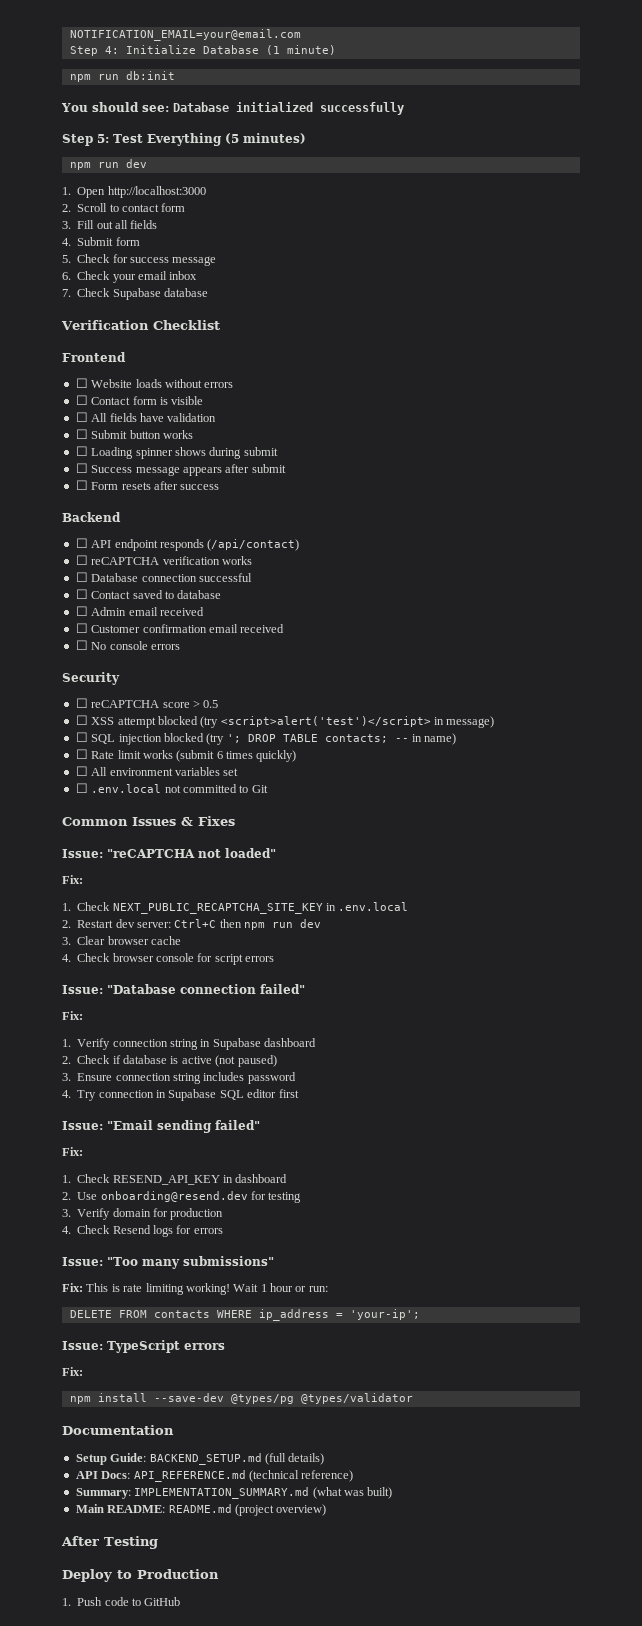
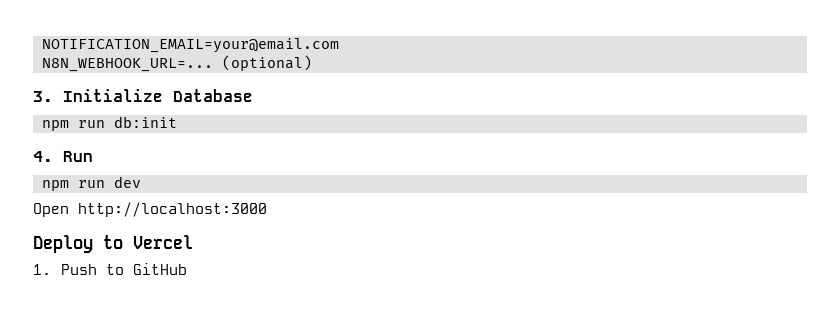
- Step 4: Initialize Database (1 minute)
+ N8N_WEBHOOK_URL=... (optional)
+ 3. Initialize Database
- You should see: Database initialized successfully
- Step 5: Test Everything (5 minutes)
+ 4. Run
  npm run dev
- 1. Open http://localhost:3000
+ Open http://localhost:3000
- 2. Scroll to contact form
- 3. Fill out all fields
- 4. Submit form
- 5. Check for success message
- 6. Check your email inbox
- 7. Check Supabase database
- Verification Checklist
- Frontend
- ☐ Website loads without errors
- ☐ Contact form is visible
- ☐ All fields have validation
- ☐ Submit button works
- ☐ Loading spinner shows during submit
- ☐ Success message appears after submit
- ☐ Form resets after success
- Backend
- ☐ API endpoint responds (/api/contact)
- ☐ reCAPTCHA verification works
- ☐ Database connection successful
- ☐ Contact saved to database
- ☐ Admin email received
- ☐ Customer confirmation email received
- ☐ No console errors
- Security
- ☐ reCAPTCHA score > 0.5
- ☐ XSS attempt blocked (try <script>alert('test')</script> in message)
- ☐ SQL injection blocked (try '; DROP TABLE contacts; -- in name)
- ☐ Rate limit works (submit 6 times quickly)
- ☐ All environment variables set
- ☐ .env.local not committed to Git
- Common Issues & Fixes
- Issue: "reCAPTCHA not loaded"
- Fix:
- 1. Check NEXT_PUBLIC_RECAPTCHA_SITE_KEY in .env.local
- 2. Restart dev server: Ctrl+C then npm run dev
- 3. Clear browser cache
- 4. Check browser console for script errors
- Issue: "Database connection failed"
- Fix:
- 1. Verify connection string in Supabase dashboard
- 2. Check if database is active (not paused)
- 3. Ensure connection string includes password
- 4. Try connection in Supabase SQL editor first
- Issue: "Email sending failed"
- Fix:
- 1. Check RESEND_API_KEY in dashboard
- 2. Use onboarding@resend.dev for testing
- 3. Verify domain for production
- 4. Check Resend logs for errors
- Issue: "Too many submissions"
- Fix: This is rate limiting working! Wait 1 hour or run:
- DELETE FROM contacts WHERE ip_address = 'your-ip';
- Issue: TypeScript errors
- Fix:
- npm install --save-dev @types/pg @types/validator
- Documentation
- Setup Guide: BACKEND_SETUP.md (full details)
- API Docs: API_REFERENCE.md (technical reference)
- Summary: IMPLEMENTATION_SUMMARY.md (what was built)
- Main README: README.md (project overview)
- After Testing
- Deploy to Production
+ Deploy to Vercel
- 1. Push code to GitHub
+ 1. Push to GitHub

